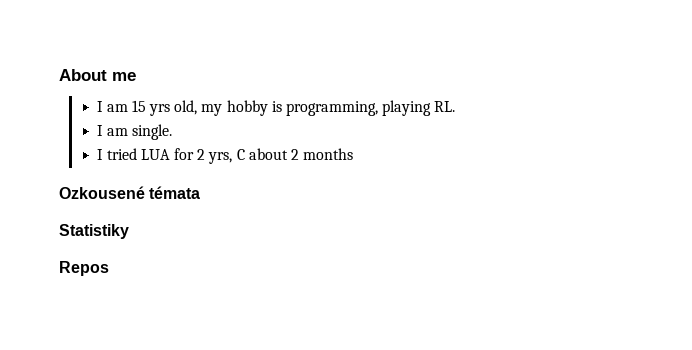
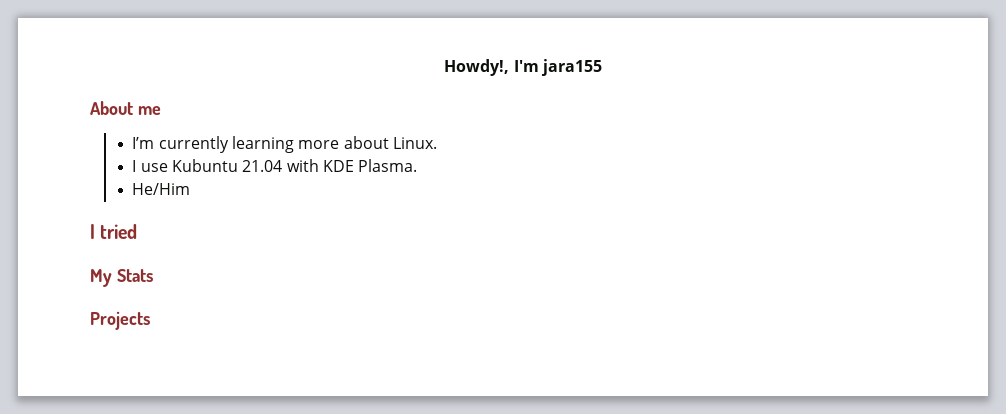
+ Howdy!, I'm jara155
- I am 15 yrs old, my hobby is programming, playing RL.
- I am single.
- I tried LUA for 2 yrs, C about 2 months
- Ozkousené témata
- Statistiky
- Repos
+ I’m currently learning more about Linux.
+ I use Kubuntu 21.04 with KDE Plasma.
+ He/Him
+ I tried
+ My Stats
+ Projects

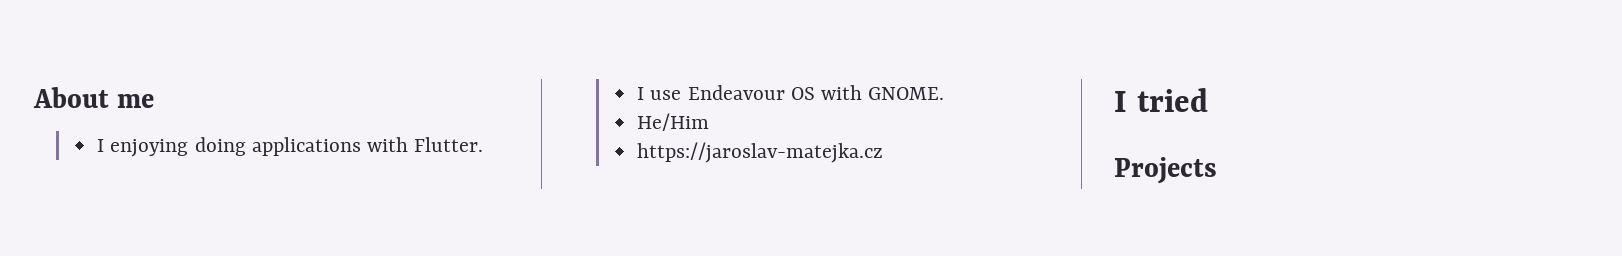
- Howdy!, I'm jara155
- I’m currently learning more about Linux.
- I use Kubuntu 21.04 with KDE Plasma.
+ I enjoying doing applications with Flutter.
+ I use Endeavour OS with GNOME.
+ https://jaroslav-matejka.cz
- My Stats

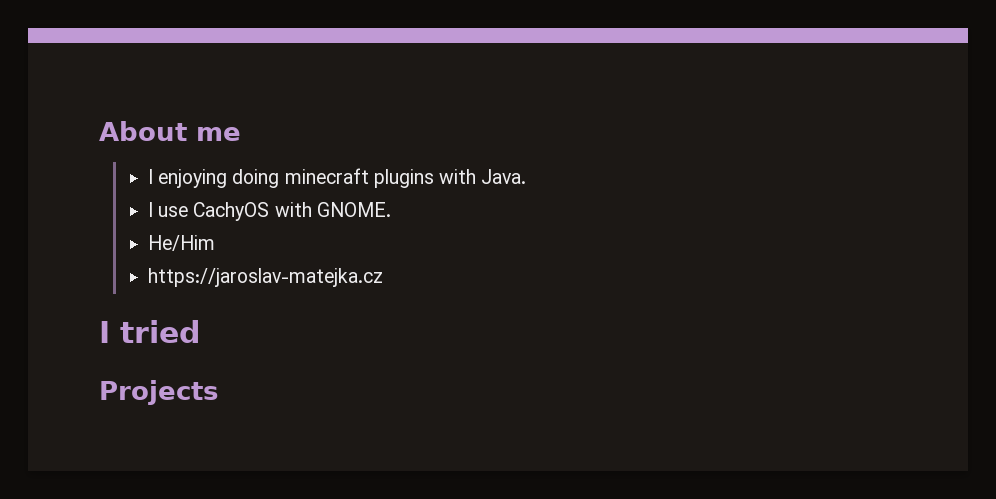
- I enjoying doing applications with Flutter.
+ I enjoying doing minecraft plugins with Java.
- I use Endeavour OS with GNOME.
+ I use CachyOS with GNOME.

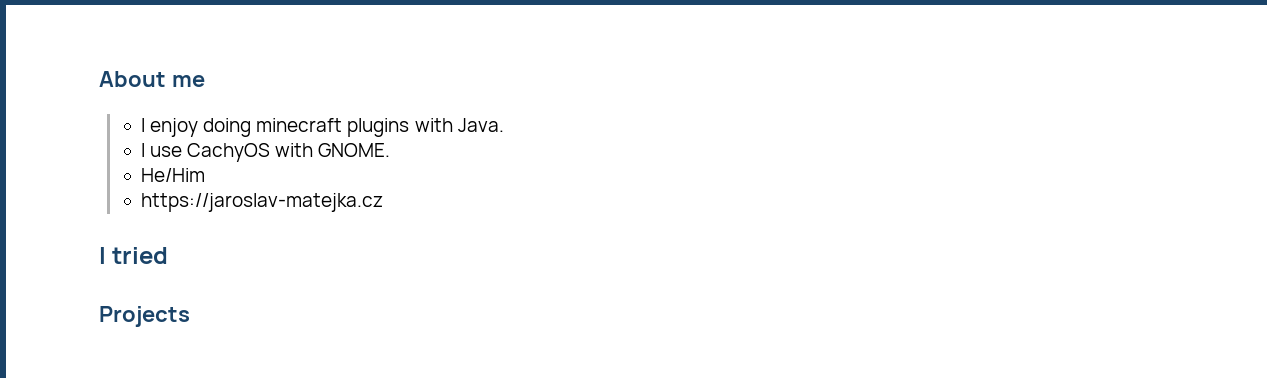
- I enjoying doing minecraft plugins with Java.
+ I enjoy doing minecraft plugins with Java.

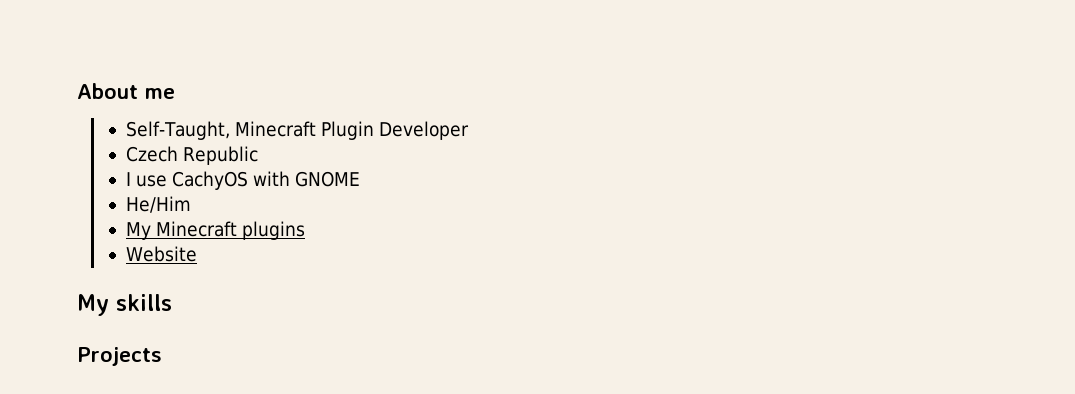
- I enjoy doing minecraft plugins with Java.
+ Self-Taught, Minecraft Plugin Developer
+ Czech Republic
- I use CachyOS with GNOME.
+ I use CachyOS with GNOME
- https://jaroslav-matejka.cz
- I tried
+ My Minecraft plugins
+ Website
+ My skills

